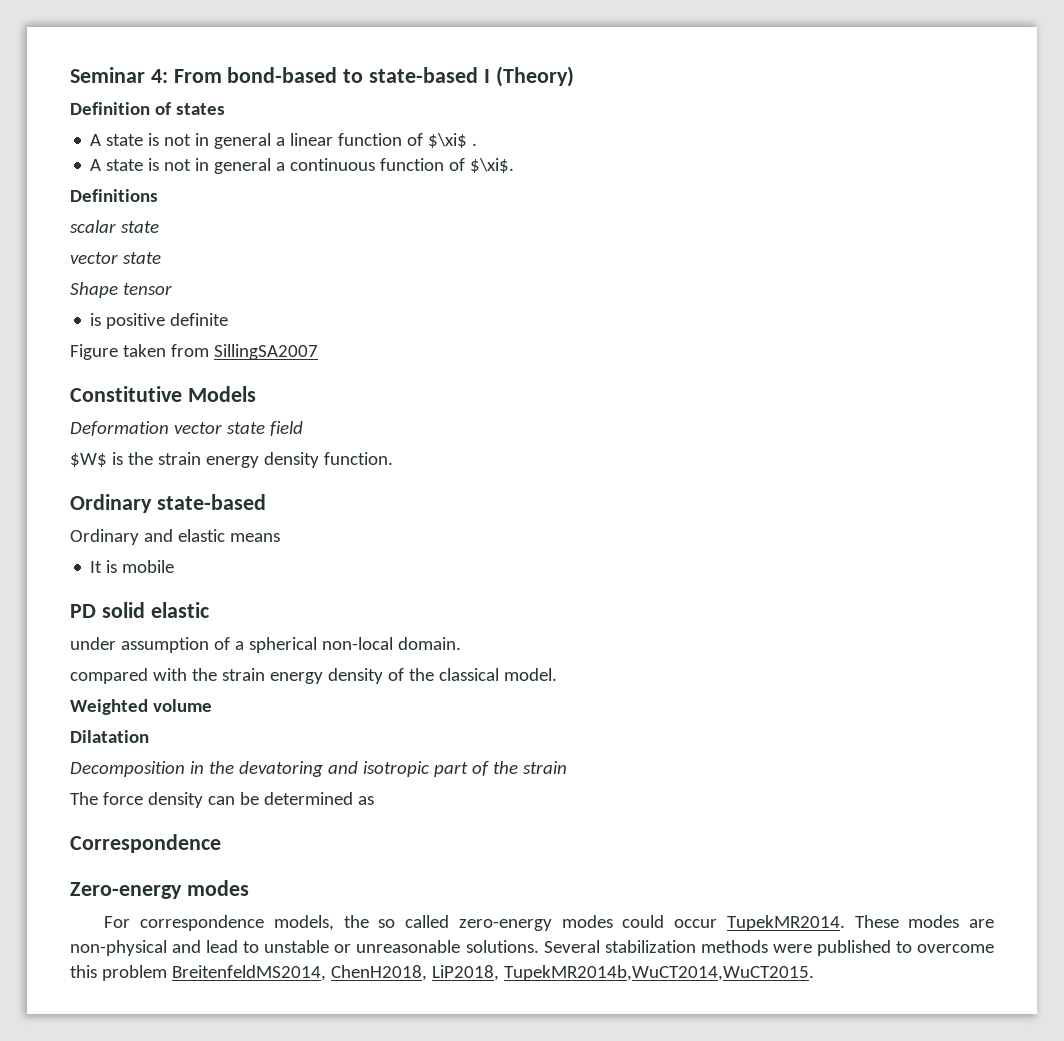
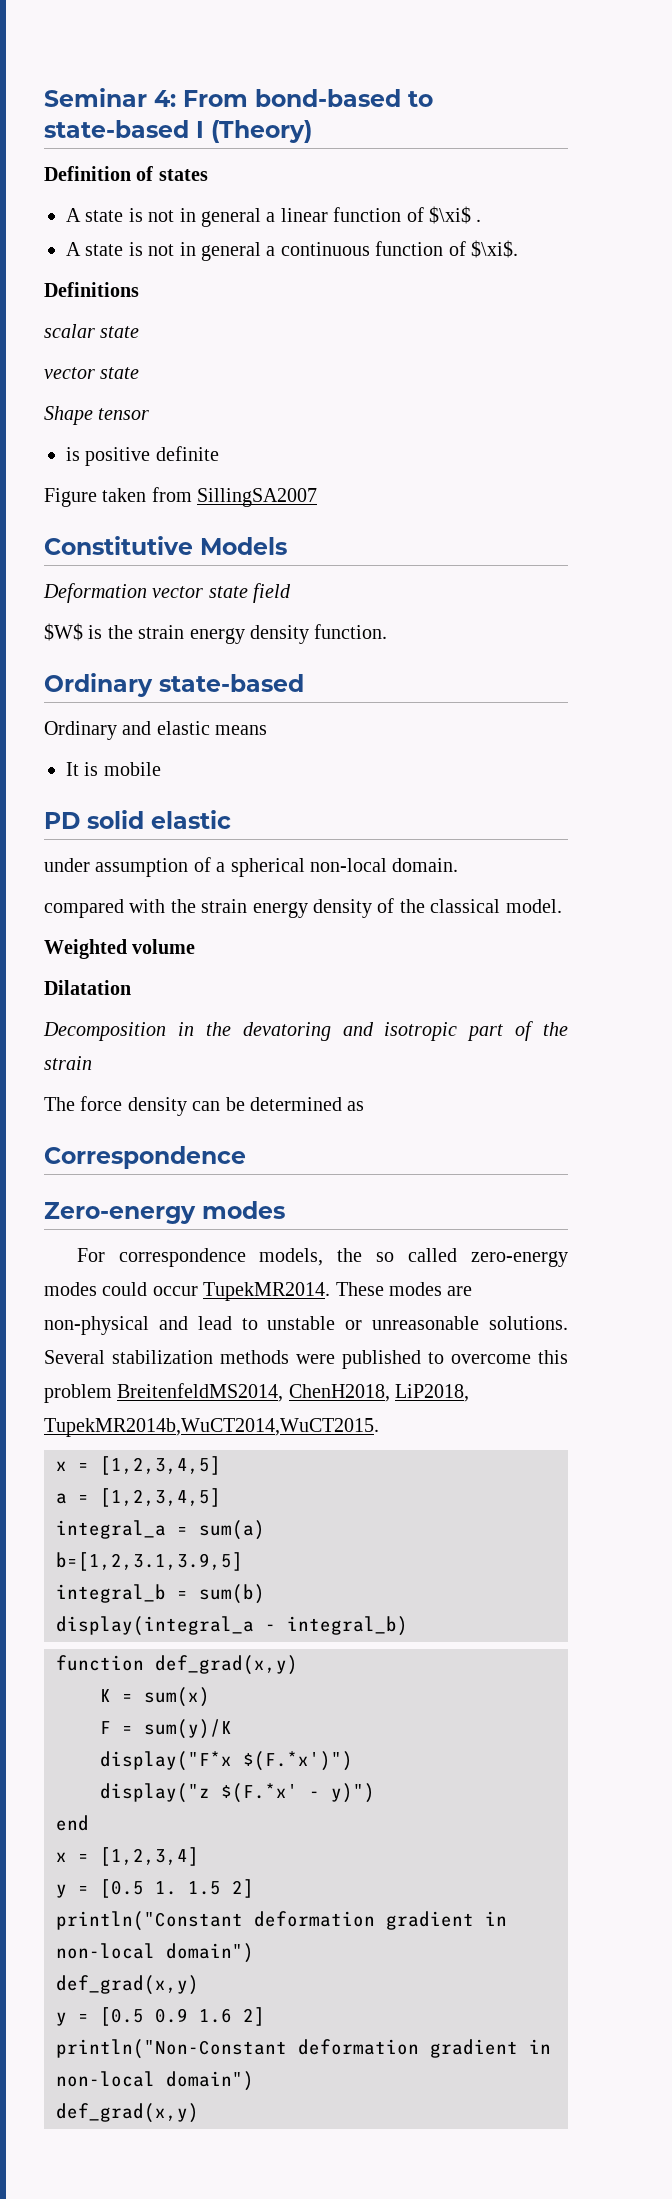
+ x = [1,2,3,4,5]
+ a = [1,2,3,4,5]
+ integral_a = sum(a)
+ b=[1,2,3.1,3.9,5]
+ integral_b = sum(b)
+ display(integral_a - integral_b)
+ function def_grad(x,y)
+ K = sum(x)
+ F = sum(y)/K
+ display("F*x $(F.*x')")
+ display("z $(F.*x' - y)")
+ end
+ x = [1,2,3,4]
+ y = [0.5 1. 1.5 2]
+ println("Constant deformation gradient in non-local domain")
+ def_grad(x,y)
+ y = [0.5 0.9 1.6 2]
+ println("Non-Constant deformation gradient in non-local domain")
+ def_grad(x,y)

